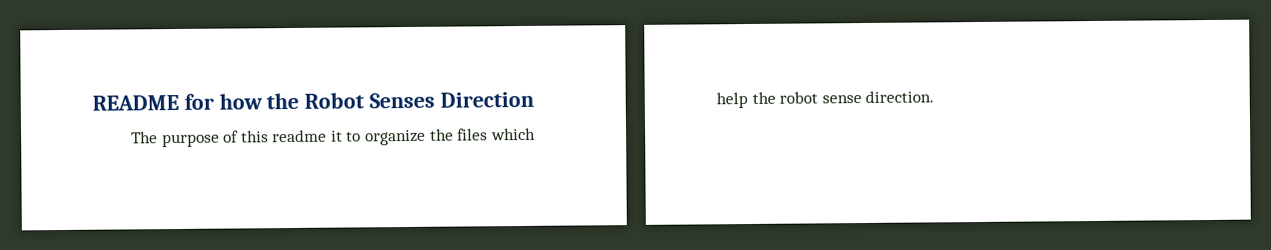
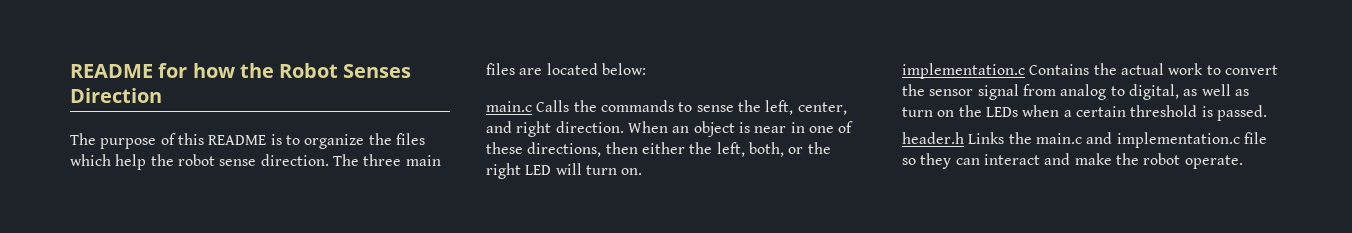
- The purpose of this readme it to organize the files which help the robot sense direction.
+ The purpose of this README is to organize the files which help the robot sense direction.
+ The three main files are located below:
+ main.c Calls the commands to sense the left, center, and right direction. When an object is near in one of these directions, then either the left, both, or the right LED will turn on.
+ implementation.c Contains the actual work to convert the sensor signal from analog to digital, as well as turn on the LEDs when a certain threshold is passed.
+ header.h Links the main.c and implementation.c file so they can interact and make the robot operate.

